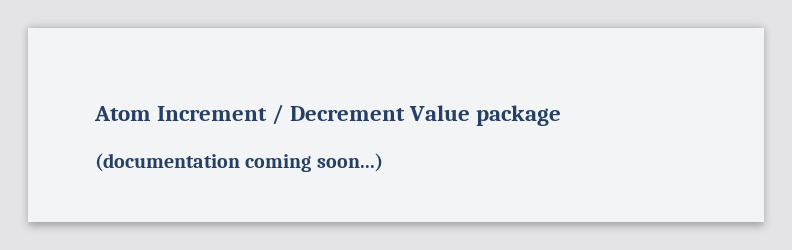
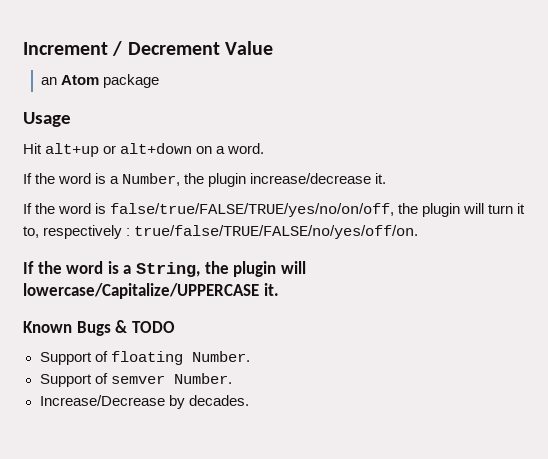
- Atom Increment / Decrement Value package
+ Increment / Decrement Value
+ an Atom package
- (documentation coming soon...)
+ Usage
+ Hit alt+up or alt+down on a word.
+ If the word is a Number, the plugin increase/decrease it.
+ If the word is false/true/FALSE/TRUE/yes/no/on/off, the plugin will turn it to, respectively : true/false/TRUE/FALSE/no/yes/off/on.
+ If the word is a String, the plugin will lowercase/Capitalize/UPPERCASE it.
+ Known Bugs & TODO
+ Support of floating Number.
+ Support of semver Number.
+ Increase/Decrease by decades.

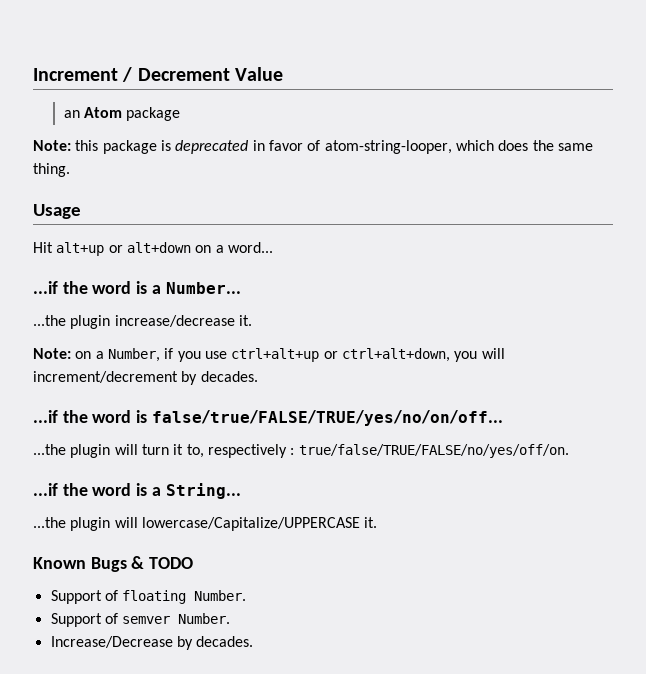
+ Note: this package is deprecated in favor of atom-string-looper, which does the same thing.
- Hit alt+up or alt+down on a word.
- If the word is a Number, the plugin increase/decrease it.
+ Hit alt+up or alt+down on a word...
+ ...if the word is a Number...
+ ...the plugin increase/decrease it.
- If the word is false/true/FALSE/TRUE/yes/no/on/off, the plugin will turn it to, respectively : true/false/TRUE/FALSE/no/yes/off/on.
+ Note: on a Number, if you use ctrl+alt+up or ctrl+alt+down, you will increment/decrement by decades.
+ ...if the word is false/true/FALSE/TRUE/yes/no/on/off...
+ ...the plugin will turn it to, respectively : true/false/TRUE/FALSE/no/yes/off/on.
- If the word is a String, the plugin will lowercase/Capitalize/UPPERCASE it.
+ ...if the word is a String...
+ ...the plugin will lowercase/Capitalize/UPPERCASE it.

